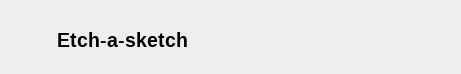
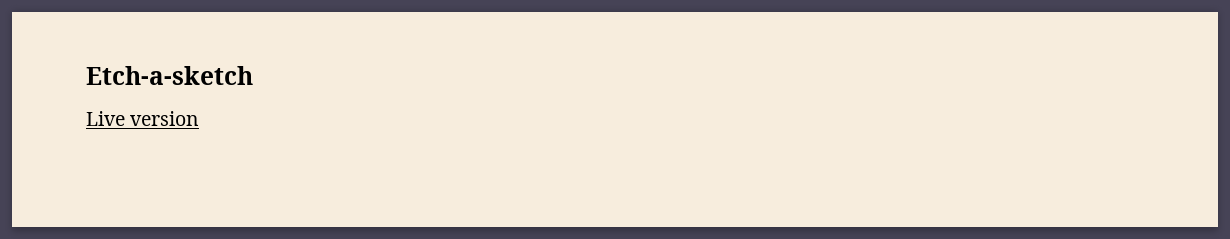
+ Live version

